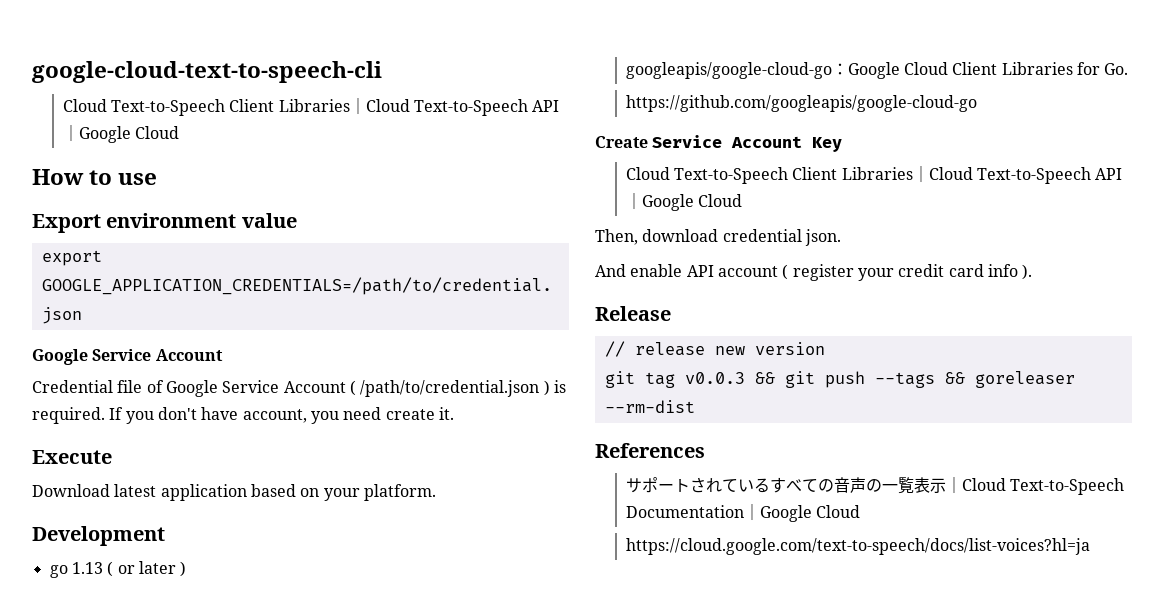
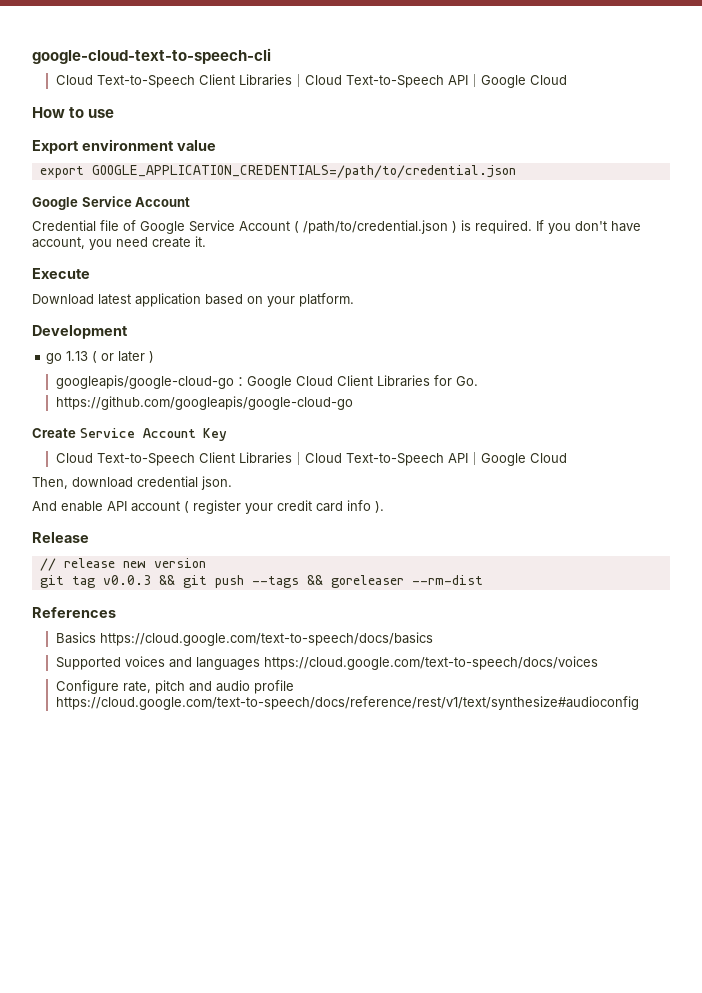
- サポートされているすべての音声の一覧表示｜Cloud Text-to-Speech Documentation｜Google Cloud
- https://cloud.google.com/text-to-speech/docs/list-voices?hl=ja
+ Basics https://cloud.google.com/text-to-speech/docs/basics
+ Supported voices and languages https://cloud.google.com/text-to-speech/docs/voices
+ Configure rate, pitch and audio profile https://cloud.google.com/text-to-speech/docs/reference/rest/v1/text/synthesize#audioconfig

